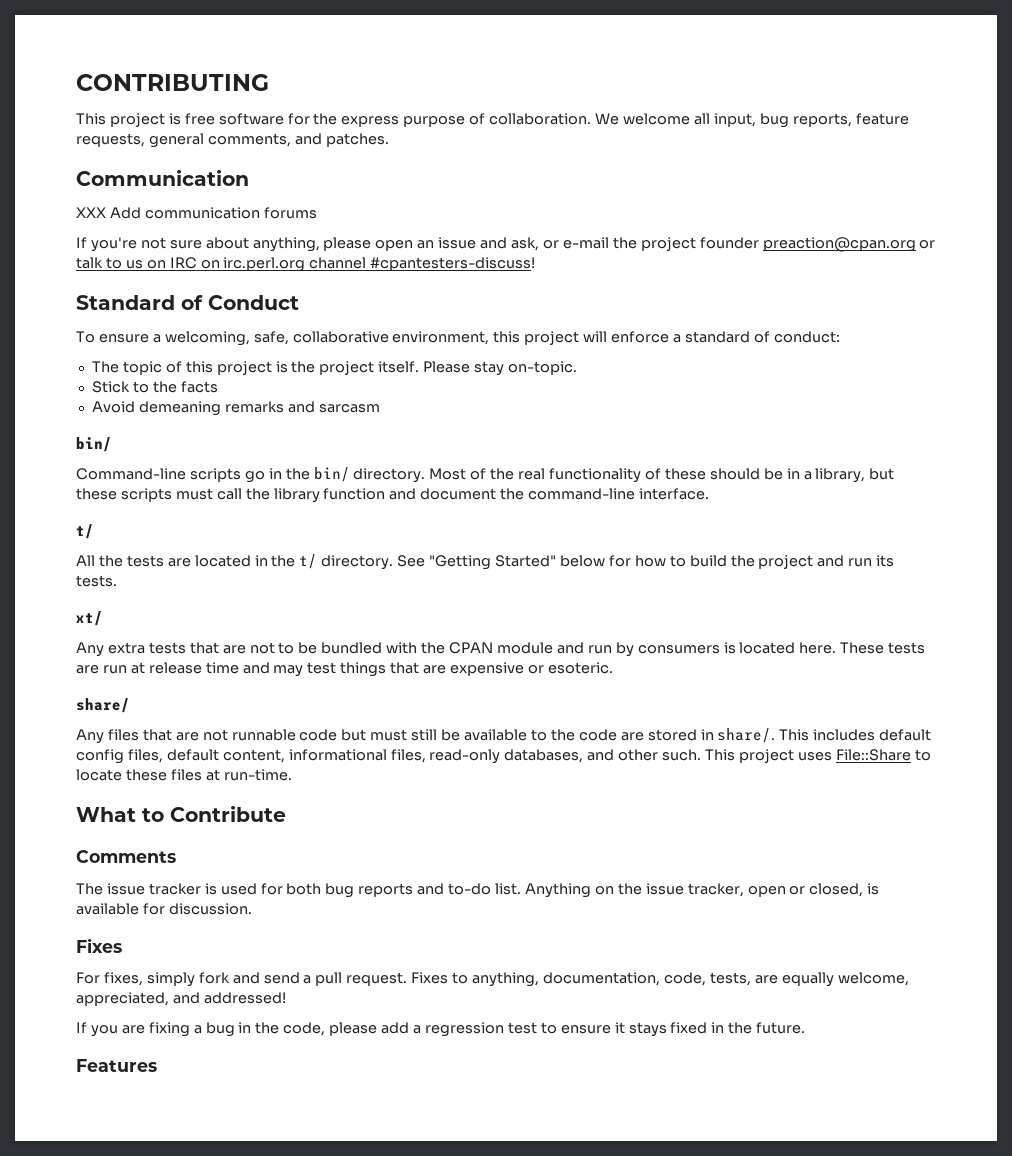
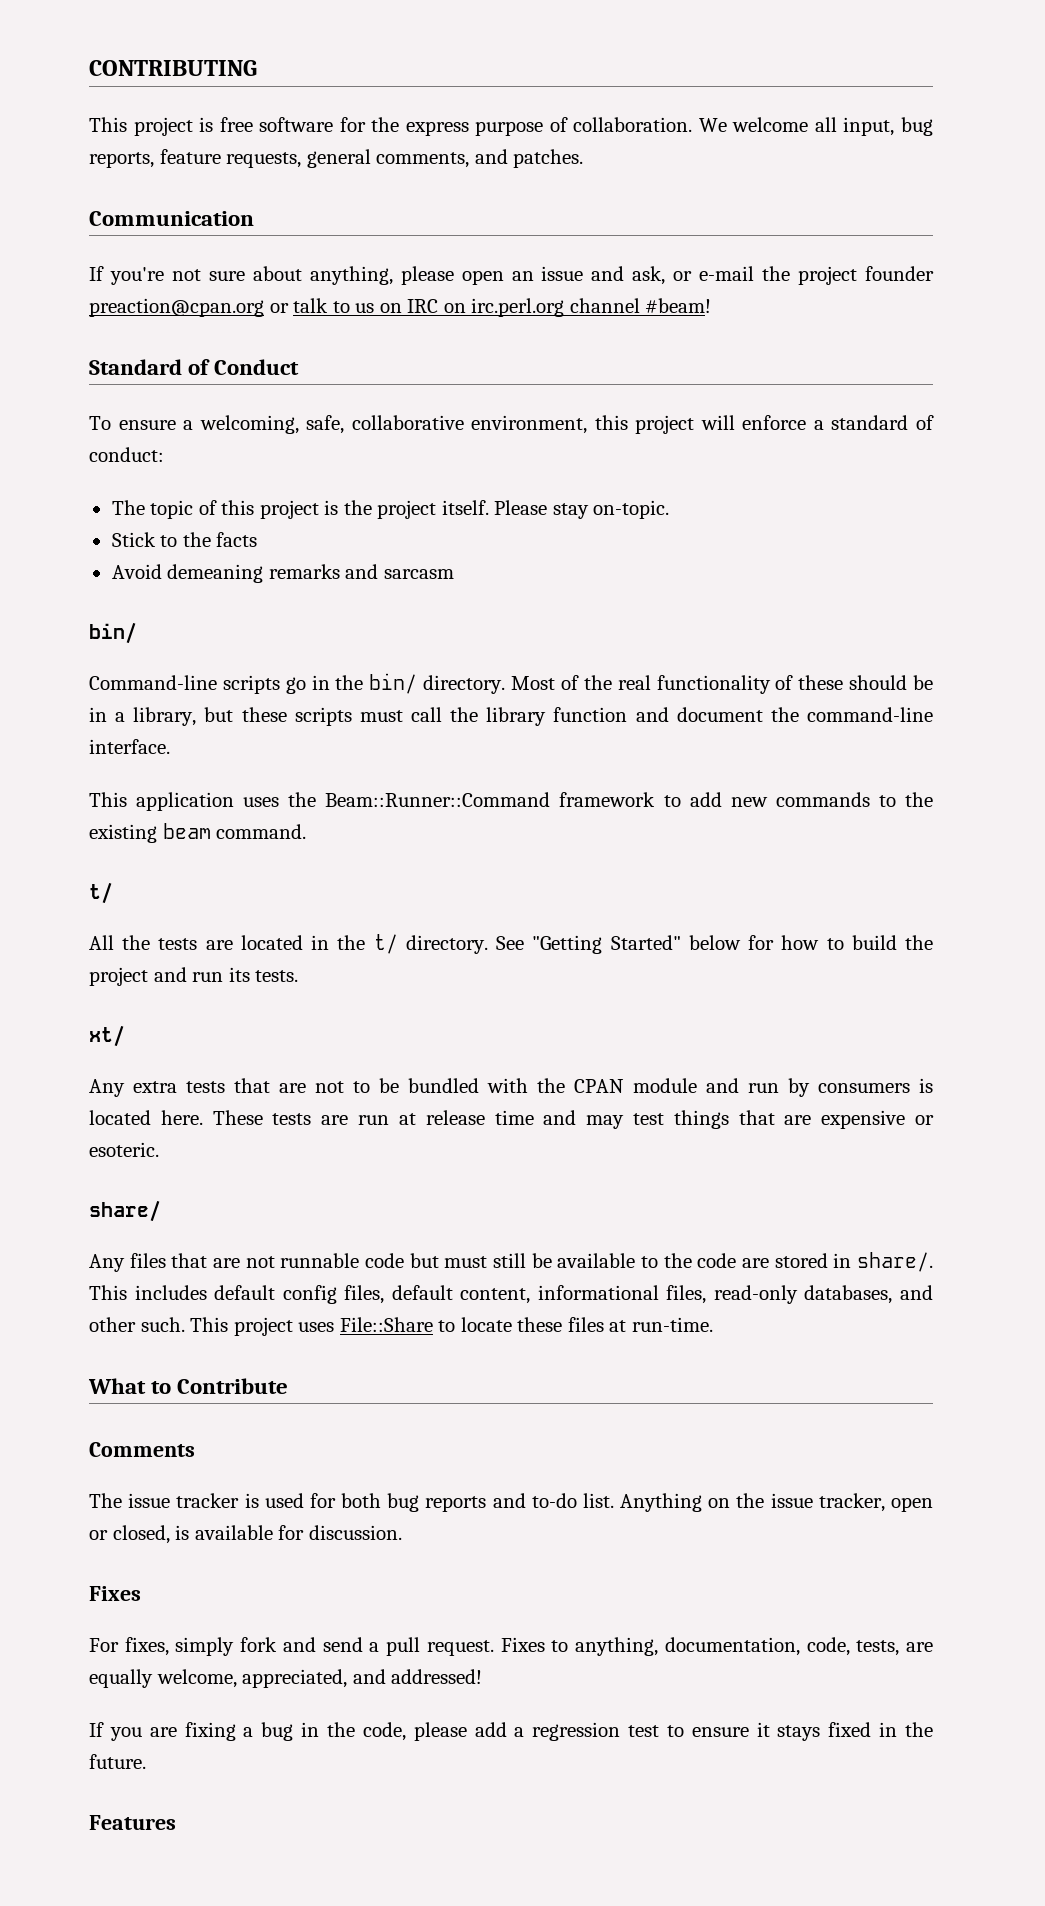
- XXX Add communication forums
- If you're not sure about anything, please open an issue and ask, or e-mail the project founder preaction@cpan.org or talk to us on IRC on irc.perl.org channel #cpantesters-discuss!
+ If you're not sure about anything, please open an issue and ask, or e-mail the project founder preaction@cpan.org or talk to us on IRC on irc.perl.org channel #beam!
+ This application uses the Beam::Runner::Command framework to add new commands to the existing beam command.

